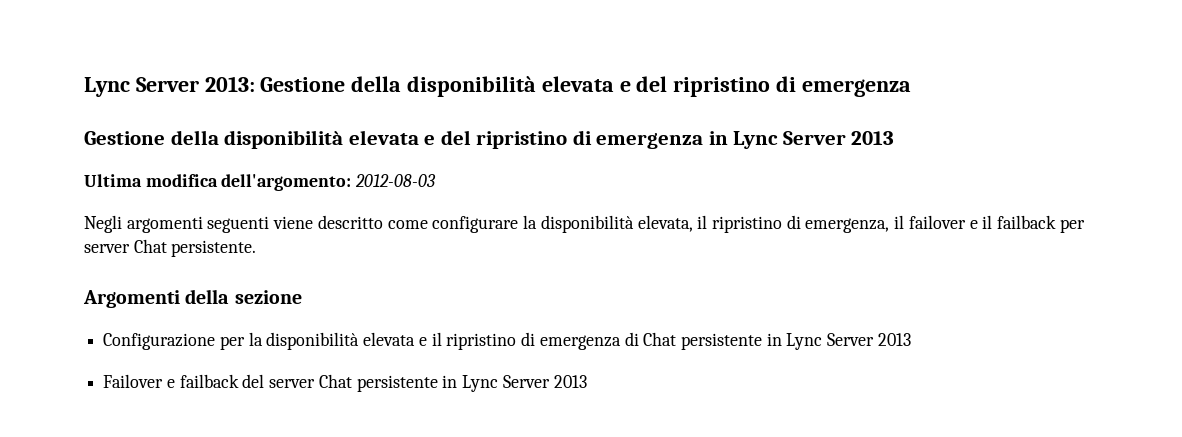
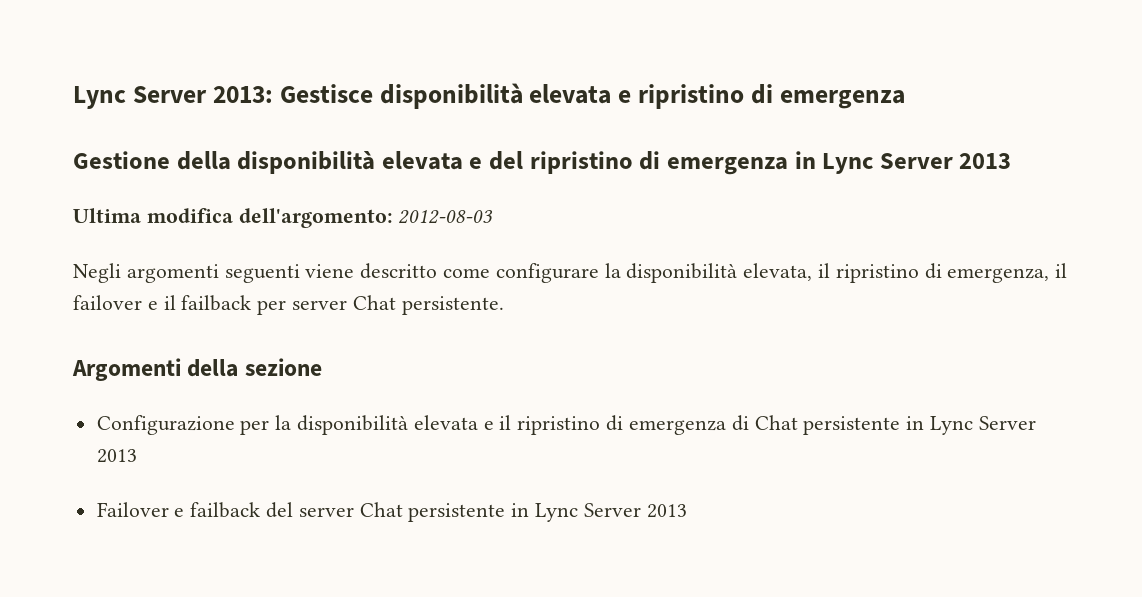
- Lync Server 2013: Gestione della disponibilità elevata e del ripristino di emergenza
+ Lync Server 2013: Gestisce disponibilità elevata e ripristino di emergenza

